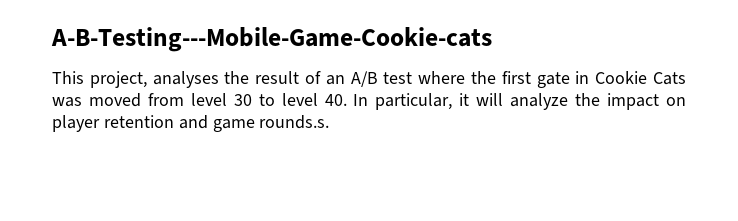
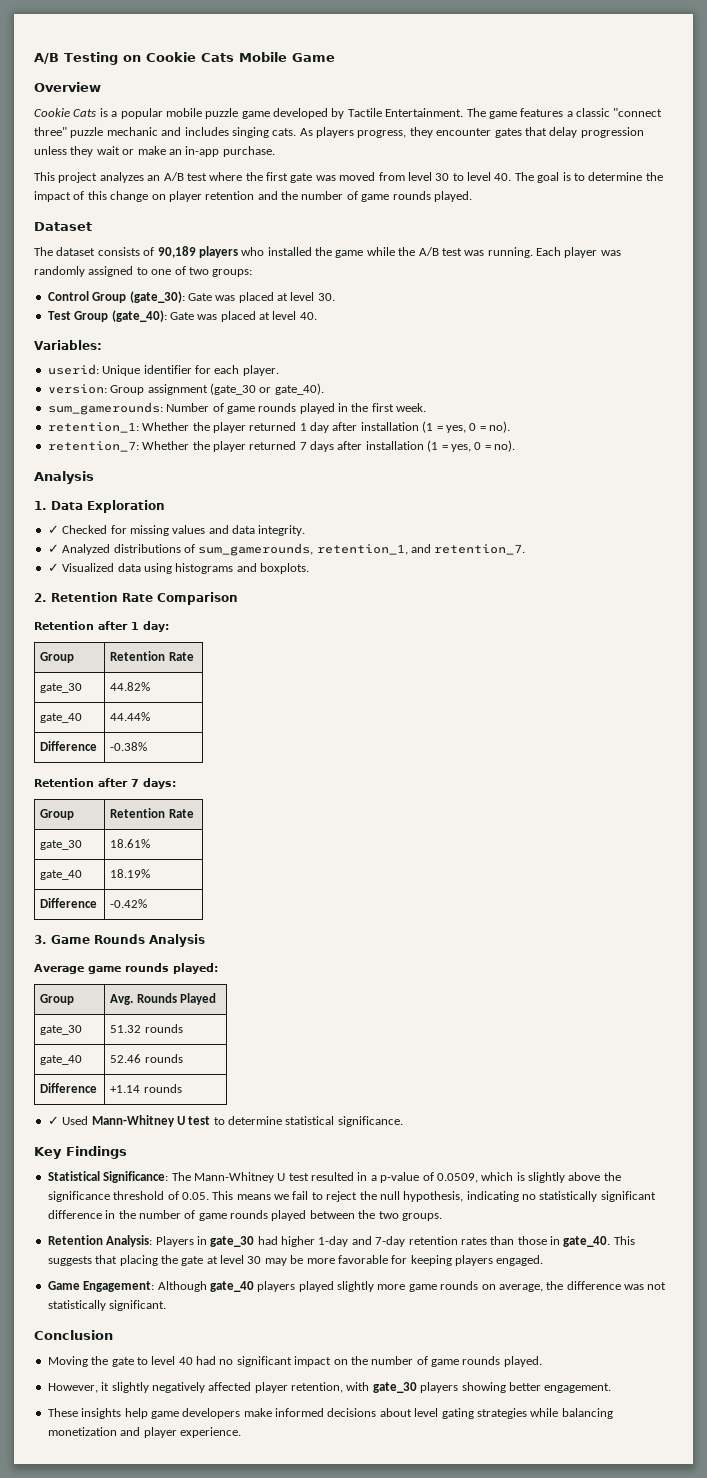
- A-B-Testing---Mobile-Game-Cookie-cats
- This project, analyses the result of an A/B test where the first gate in Cookie Cats was moved from level 30 to level 40. In particular, it will analyze the impact on player retention and game rounds.s.
+ A/B Testing on Cookie Cats Mobile Game
+ Overview
+ Cookie Cats is a popular mobile puzzle game developed by Tactile Entertainment. The game features a classic "connect three" puzzle mechanic and includes singing cats. As players progress, they encounter gates that delay progression unless they wait or make an in-app purchase.
+ This project analyzes an A/B test where the first gate was moved from level 30 to level 40. The goal is to determine the impact of this change on player retention and the number of game rounds played.
+ Dataset
+ The dataset consists of 90,189 players who installed the game while the A/B test was running. Each player was randomly assigned to one of two groups:
+ Control Group (gate_30): Gate was placed at level 30.
+ Test Group (gate_40): Gate was placed at level 40.
+ Variables:
+ userid: Unique identifier for each player.
+ version: Group assignment (gate_30 or gate_40).
+ sum_gamerounds: Number of game rounds played in the first week.
+ retention_1: Whether the player returned 1 day after installation (1 = yes, 0 = no).
+ retention_7: Whether the player returned 7 days after installation (1 = yes, 0 = no).
+ Analysis
+ 1. Data Exploration
+ ✓ Checked for missing values and data integrity.
+ ✓ Analyzed distributions of sum_gamerounds, retention_1, and retention_7.
+ ✓ Visualized data using histograms and boxplots.
+ 2. Retention Rate Comparison
+ Retention after 1 day:
+ Group | Retention Rate
+ gate_30 | 44.82%
+ gate_40 | 44.44%
+ Difference | -0.38%
+ Retention after 7 days:
+ Group | Retention Rate
+ gate_30 | 18.61%
+ gate_40 | 18.19%
+ Difference | -0.42%
+ 3. Game Rounds Analysis
+ Average game rounds played:
+ Group | Avg. Rounds Played
+ gate_30 | 51.32 rounds
+ gate_40 | 52.46 rounds
+ Difference | +1.14 rounds
+ ✓ Used Mann-Whitney U test to determine statistical significance.
+ Key Findings
+ Statistical Significance: The Mann-Whitney U test resulted in a p-value of 0.0509, which is slightly above the significance threshold of 0.05. This means we fail to reject the null hypothesis, indicating no statistically significant difference in the number of game rounds played between the two groups.
+ Retention Analysis: Players in gate_30 had higher 1-day and 7-day retention rates than those in gate_40. This suggests that placing the gate at level 30 may be more favorable for keeping players engaged.
+ Game Engagement: Although gate_40 players played slightly more game rounds on average, the difference was not statistically significant.
+ Conclusion
+ Moving the gate to level 40 had no significant impact on the number of game rounds played.
+ However, it slightly negatively affected player retention, with gate_30 players showing better engagement.
+ These insights help game developers make informed decisions about level gating strategies while balancing monetization and player experience.

